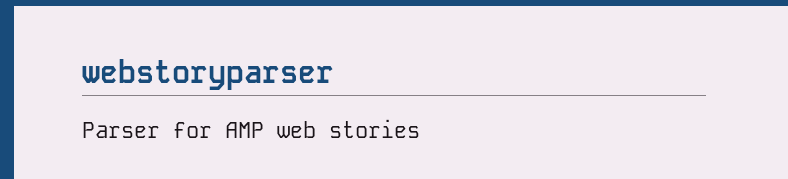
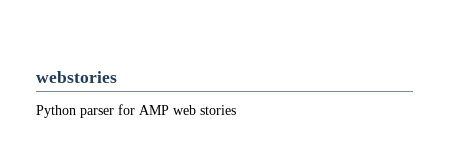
- webstoryparser
- Parser for AMP web stories
+ webstories
+ Python parser for AMP web stories

